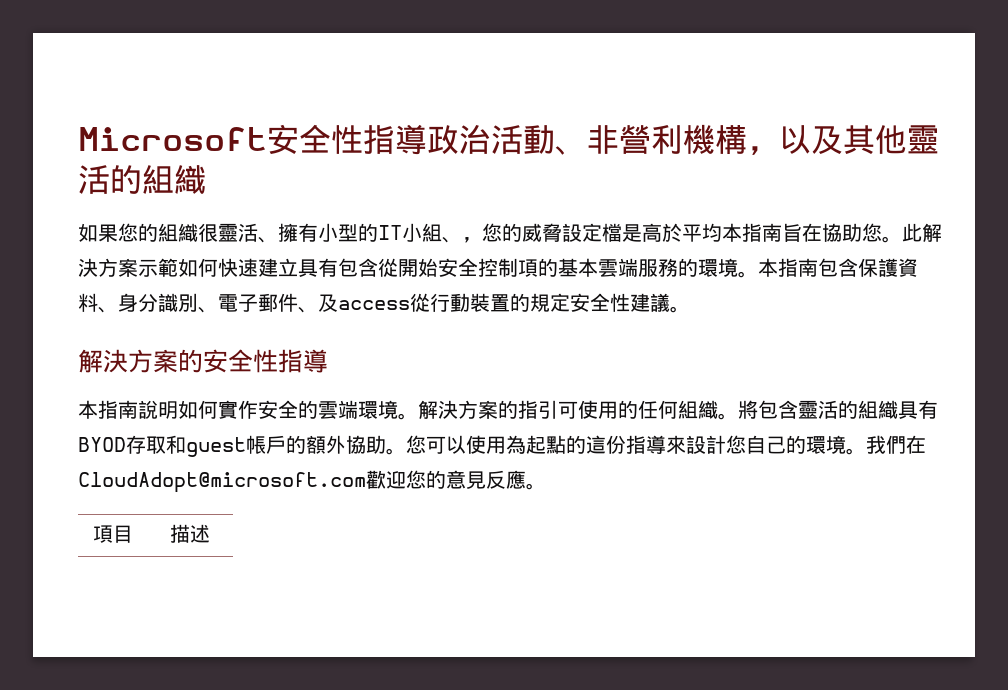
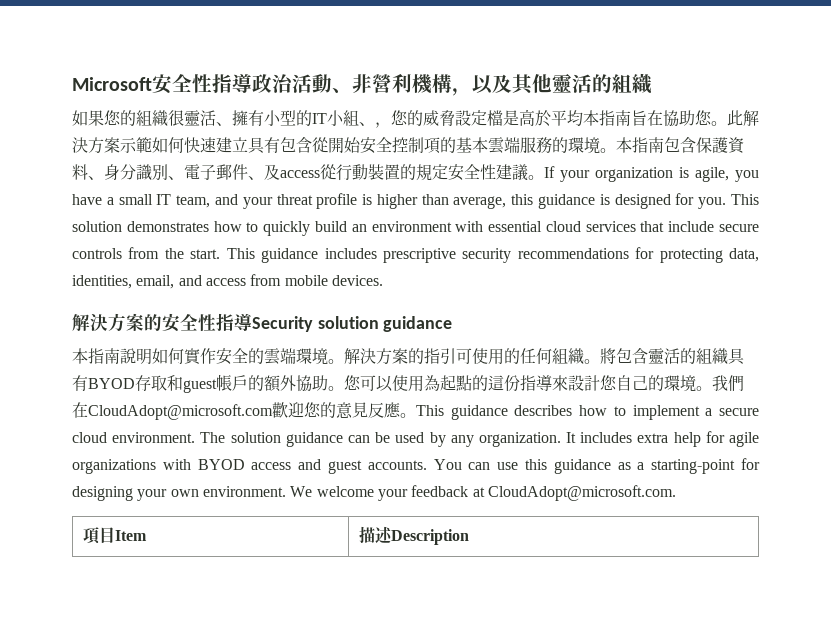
+ If your organization is agile, you have a small IT team, and your threat profile is higher than average, this guidance is designed for you. This solution demonstrates how to quickly build an environment with essential cloud services that include secure controls from the start. This guidance includes prescriptive security recommendations for protecting data, identities, email, and access from mobile devices.
- 解決方案的安全性指導
+ 解決方案的安全性指導Security solution guidance
+ This guidance describes how to implement a secure cloud environment. The solution guidance can be used by any organization. It includes extra help for agile organizations with BYOD access and guest accounts. You can use this guidance as a starting-point for designing your own environment. We welcome your feedback at CloudAdopt@microsoft.com.
- 項目 | 描述
+ 項目Item | 描述Description

